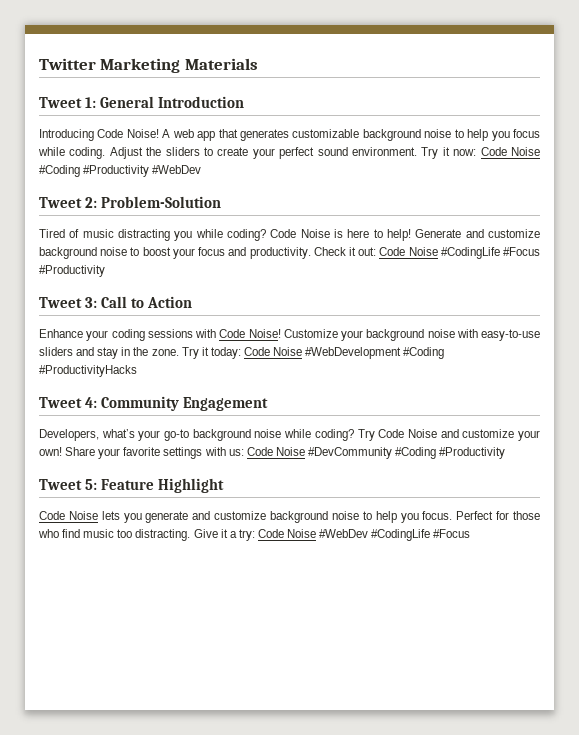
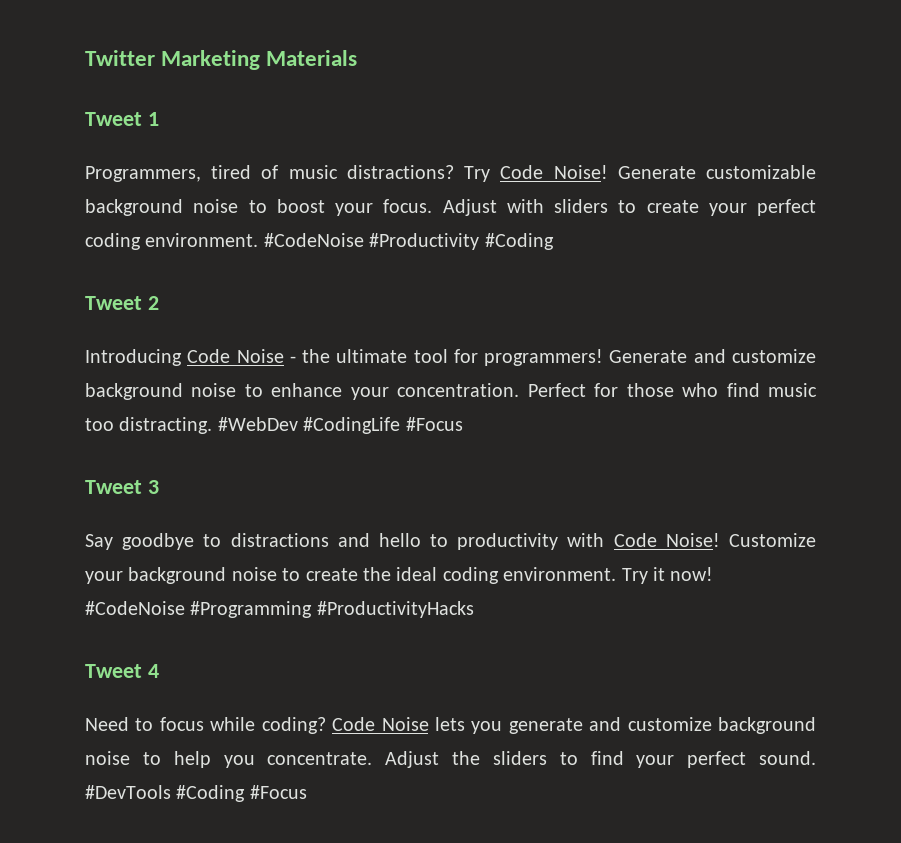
- Tweet 1: General Introduction
- Introducing Code Noise! A web app that generates customizable background noise to help you focus while coding. Adjust the sliders to create your perfect sound environment. Try it now: Code Noise #Coding #Productivity #WebDev
- Tweet 2: Problem-Solution
- Tired of music distracting you while coding? Code Noise is here to help!
+ Tweet 1
+ Programmers, tired of music distractions? Try Code Noise! Generate customizable background noise to boost your focus. Adjust with sliders to create your perfect coding environment. #CodeNoise #Productivity #Coding
+ Tweet 2
+ Introducing Code Noise - the ultimate tool for programmers!
- Generate and customize background noise to boost your focus and productivity. Check it out: Code Noise #CodingLife #Focus #Productivity
- Tweet 3: Call to Action
- Enhance your coding sessions with Code Noise!
+ Generate and customize background noise to enhance your concentration. Perfect for those who find music too distracting. #WebDev #CodingLife #Focus
+ Tweet 3
+ Say goodbye to distractions and hello to productivity with Code Noise!
- Customize your background noise with easy-to-use sliders and stay in the zone. Try it today: Code Noise #WebDevelopment #Coding #ProductivityHacks
- Tweet 4: Community Engagement
- Developers, what’s your go-to background noise while coding? Try Code Noise and customize your own! Share your favorite settings with us: Code Noise #DevCommunity #Coding #Productivity
- Tweet 5: Feature Highlight
- Code Noise lets you generate and customize background noise to help you focus. Perfect for those who find music too distracting. Give it a try: Code Noise #WebDev #CodingLife #Focus
+ Customize your background noise to create the ideal coding environment. Try it now! #CodeNoise #Programming #ProductivityHacks
+ Tweet 4
+ Need to focus while coding? Code Noise lets you generate and customize background noise to help you concentrate. Adjust the sliders to find your perfect sound. #DevTools #Coding #Focus

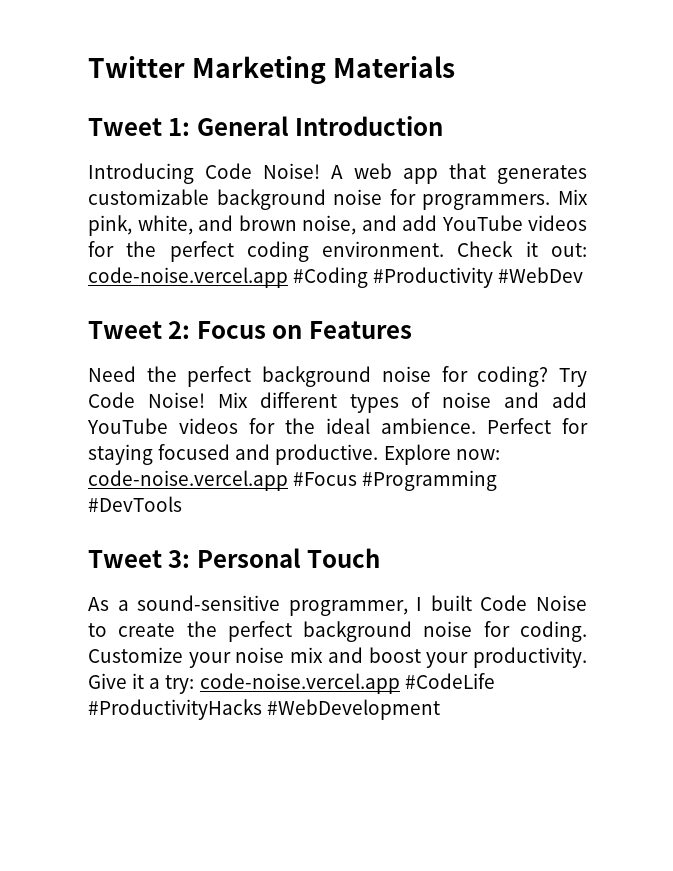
- Tweet 1
- Programmers, tired of music distractions? Try Code Noise! Generate customizable background noise to boost your focus. Adjust with sliders to create your perfect coding environment. #CodeNoise #Productivity #Coding
- Tweet 2
- Introducing Code Noise - the ultimate tool for programmers! Generate and customize background noise to enhance your concentration. Perfect for those who find music too distracting. #WebDev #CodingLife #Focus
- Tweet 3
- Say goodbye to distractions and hello to productivity with Code Noise! Customize your background noise to create the ideal coding environment. Try it now! #CodeNoise #Programming #ProductivityHacks
- Tweet 4
- Need to focus while coding? Code Noise lets you generate and customize background noise to help you concentrate. Adjust the sliders to find your perfect sound. #DevTools #Coding #Focus
+ Tweet 1: General Introduction
+ Introducing Code Noise! A web app that generates customizable background noise for programmers. Mix pink, white, and brown noise, and add YouTube videos for the perfect coding environment. Check it out: code-noise.vercel.app #Coding #Productivity #WebDev
+ Tweet 2: Focus on Features
+ Need the perfect background noise for coding? Try Code Noise! Mix different types of noise and add YouTube videos for the ideal ambience. Perfect for staying focused and productive. Explore now: code-noise.vercel.app #Focus #Programming #DevTools
+ Tweet 3: Personal Touch
+ As a sound-sensitive programmer, I built Code Noise to create the perfect background noise for coding. Customize your noise mix and boost your productivity. Give it a try: code-noise.vercel.app #CodeLife #ProductivityHacks #WebDevelopment

